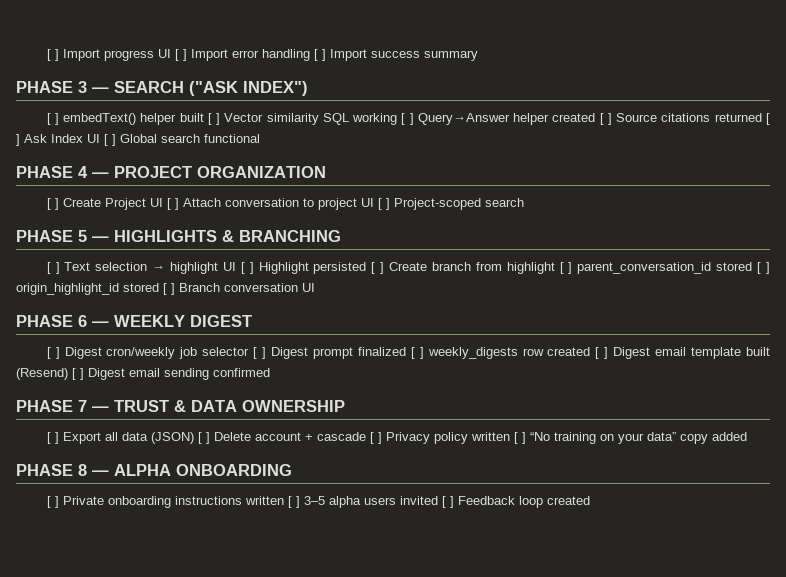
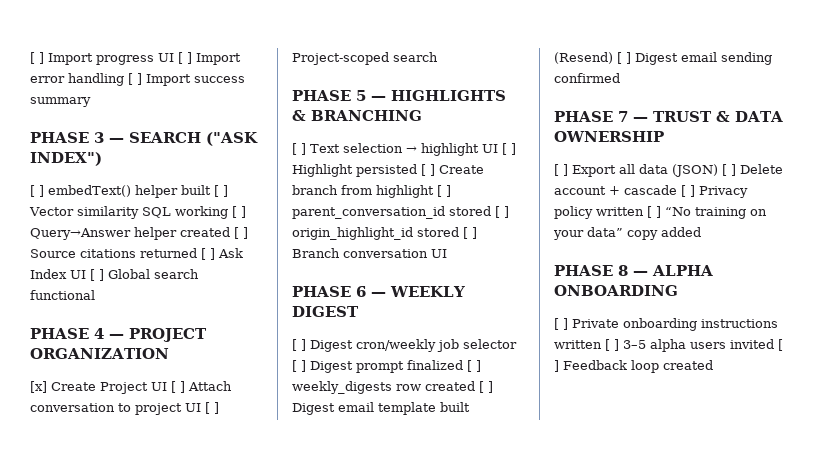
- [ ] Create Project UI [ ] Attach conversation to project UI [ ] Project-scoped search
+ [x] Create Project UI [ ] Attach conversation to project UI [ ] Project-scoped search

